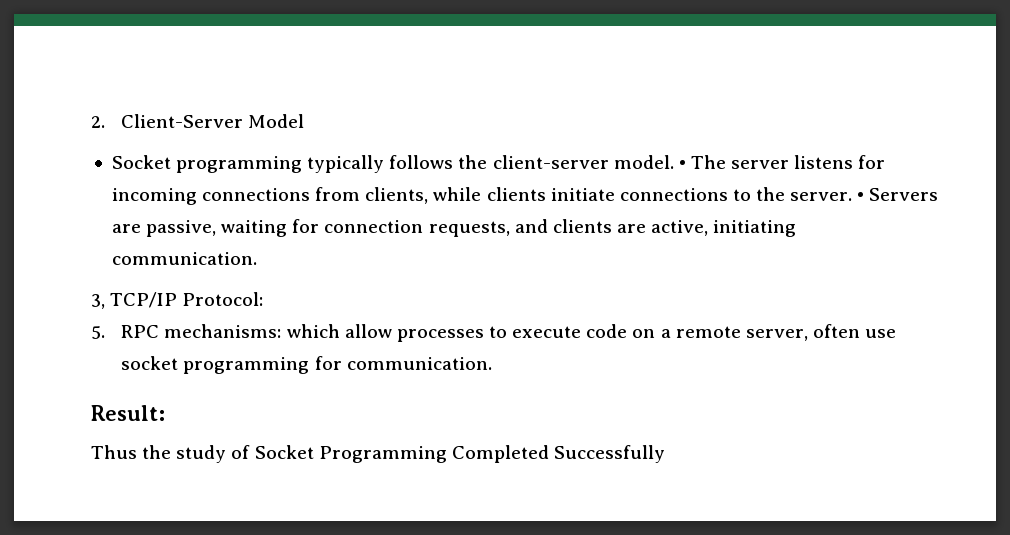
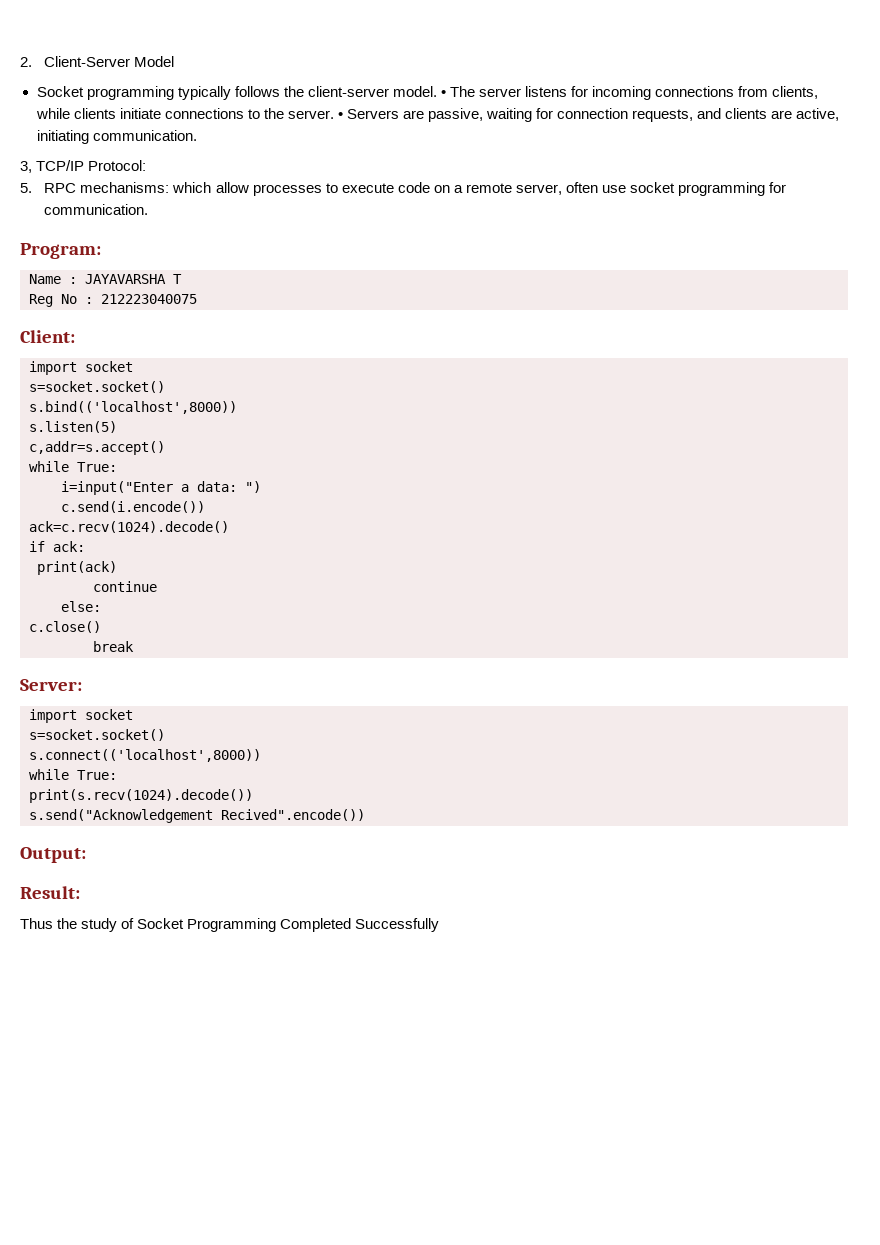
+ Program:
+ Name : JAYAVARSHA T
+ Reg No : 212223040075
+ Client:
+ import socket
+ s=socket.socket()
+ s.bind(('localhost',8000))
+ s.listen(5)
+ c,addr=s.accept()
+ while True:
+ i=input("Enter a data: ")
+ c.send(i.encode())
+ ack=c.recv(1024).decode()
+ if ack:
+ print(ack)
+ continue
+ else:
+ c.close()
+ break
+ Server:
+ import socket
+ s=socket.socket()
+ s.connect(('localhost',8000))
+ while True:
+ print(s.recv(1024).decode())
+ s.send("Acknowledgement Recived".encode())
+ Output:

